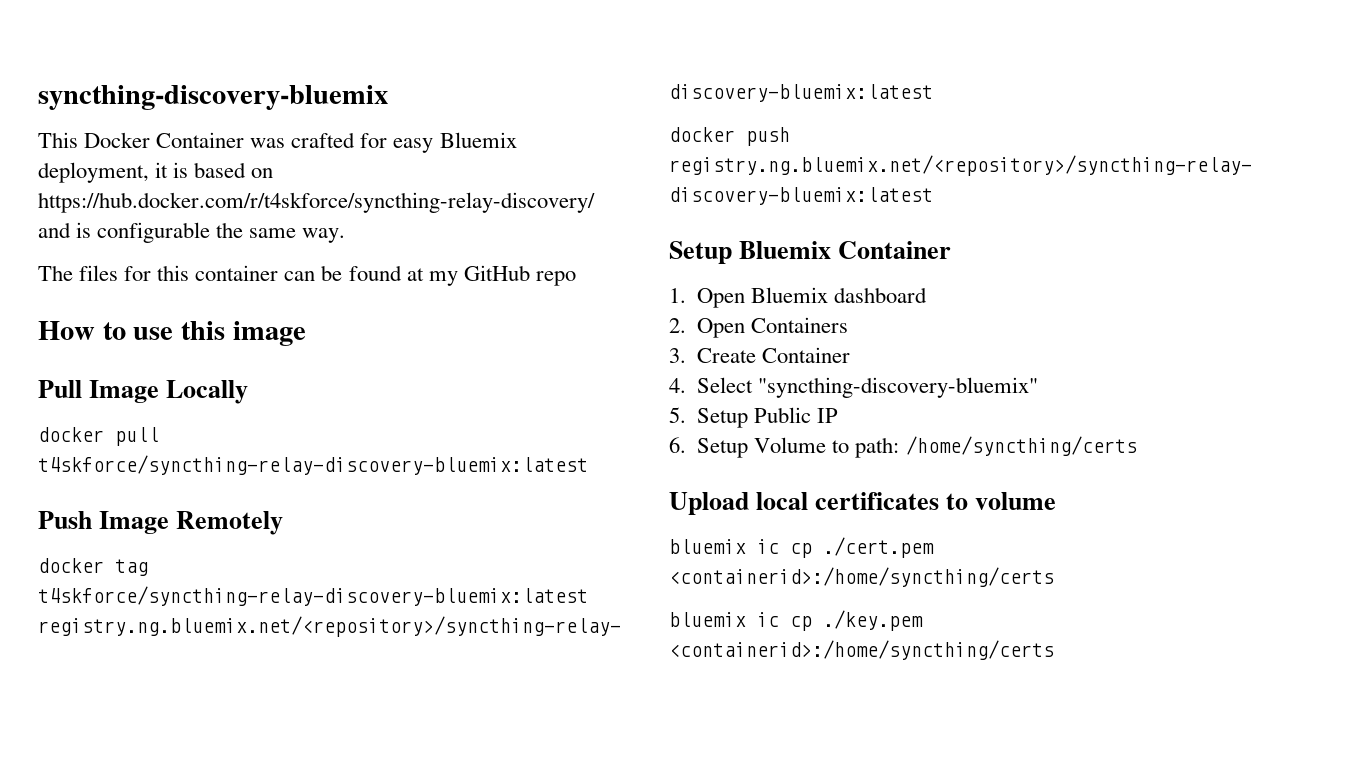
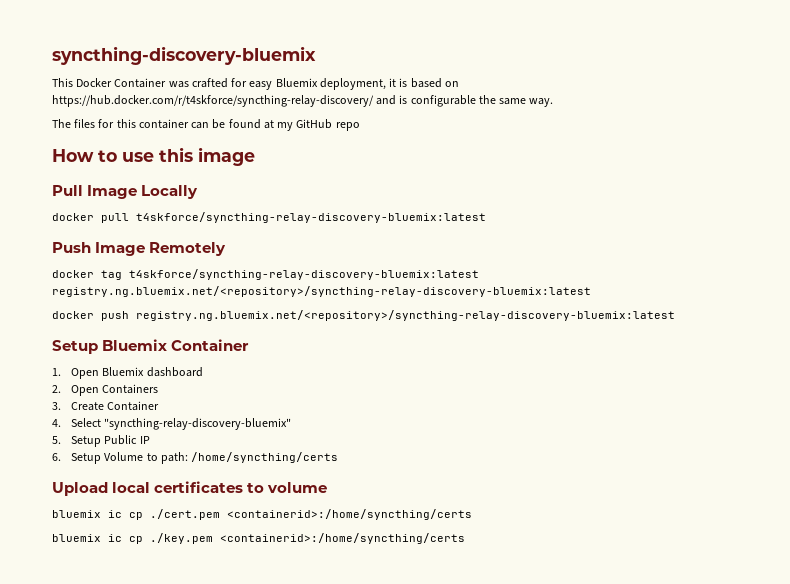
- 4. Select "syncthing-discovery-bluemix"
+ 4. Select "syncthing-relay-discovery-bluemix"

